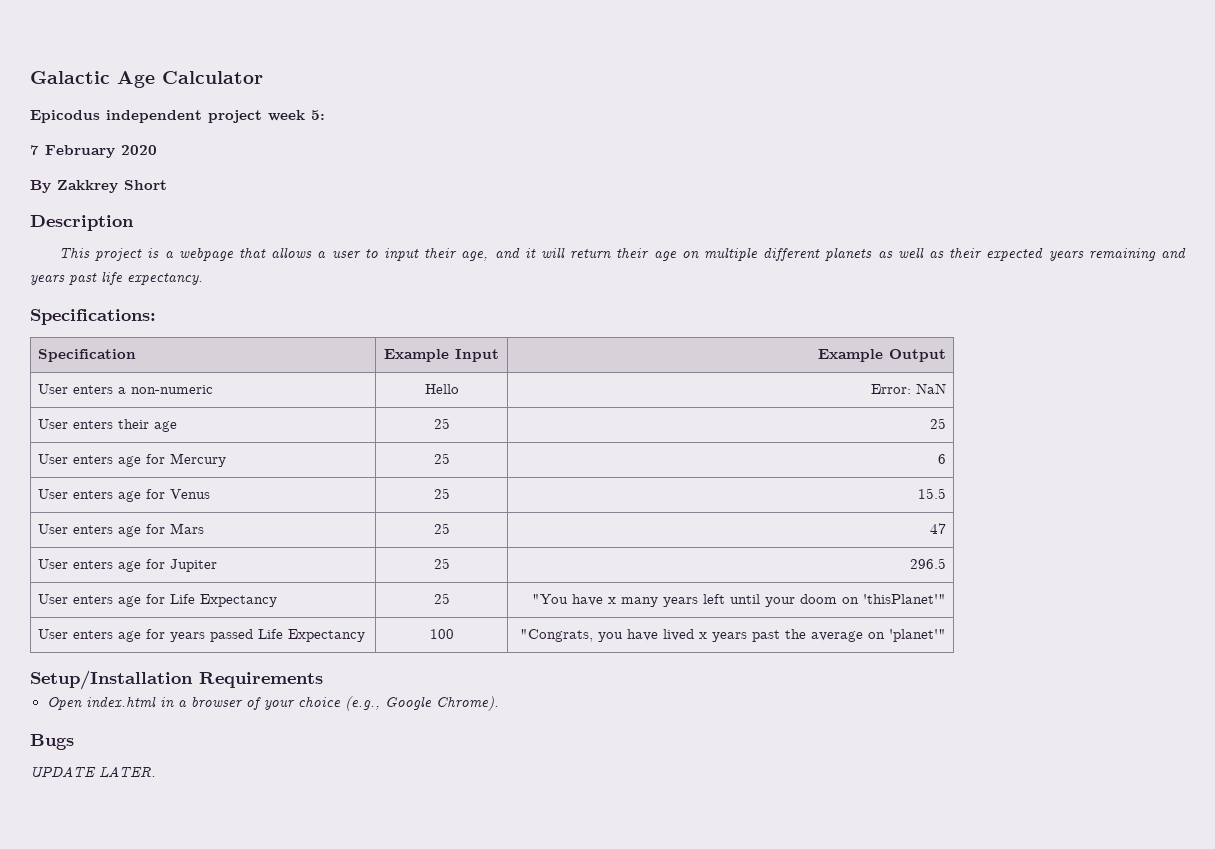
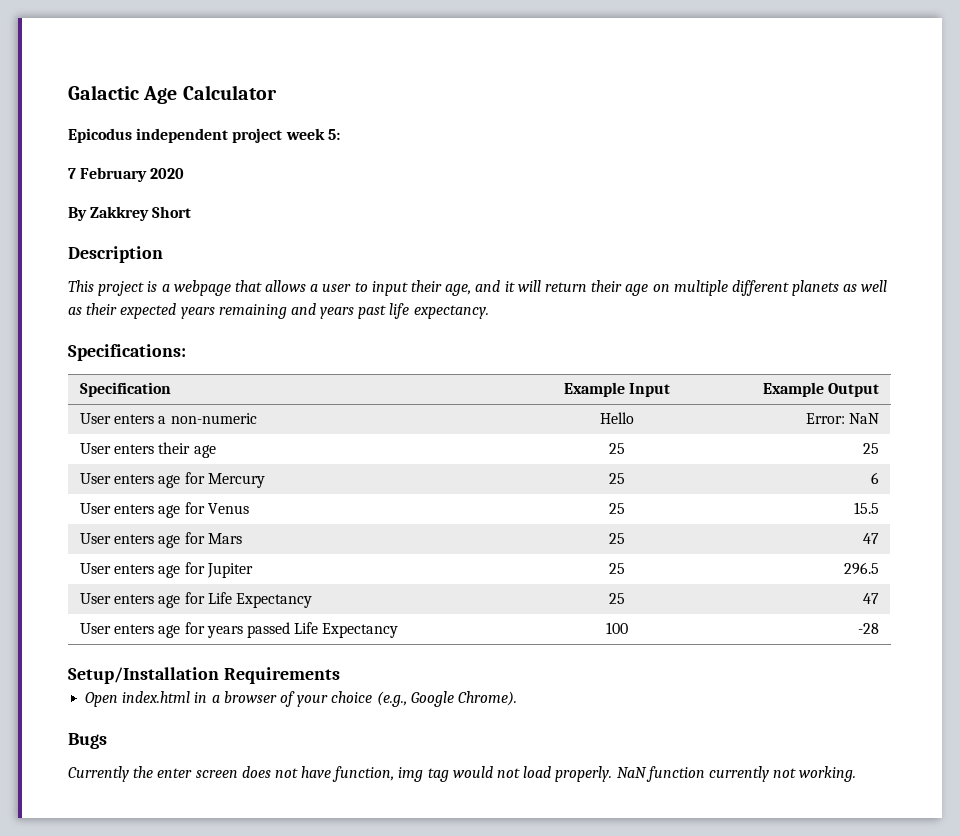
- User enters age for Life Expectancy | 25 | "You have x many years left until your doom on 'thisPlanet'"
+ User enters age for Life Expectancy | 25 | 47
- User enters age for years passed Life Expectancy | 100 | "Congrats, you have lived x years past the average on 'planet'"
+ User enters age for years passed Life Expectancy | 100 | -28
- UPDATE LATER.
+ Currently the enter screen does not have function, img tag would not load properly. NaN function currently not working.

